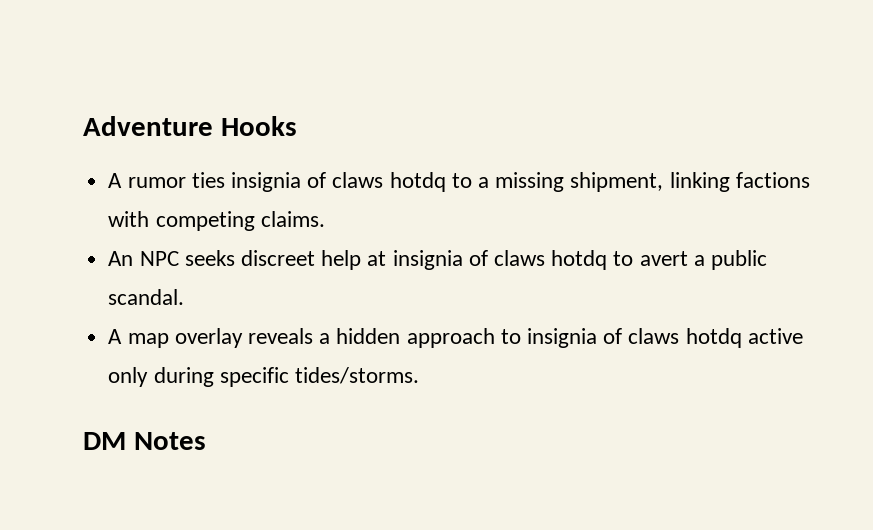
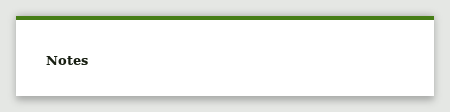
- Adventure Hooks
- A rumor ties insignia of claws hotdq to a missing shipment, linking factions with competing claims.
- An NPC seeks discreet help at insignia of claws hotdq to avert a public scandal.
- A map overlay reveals a hidden approach to insignia of claws hotdq active only during specific tides/storms.
- DM Notes
+ Notes

